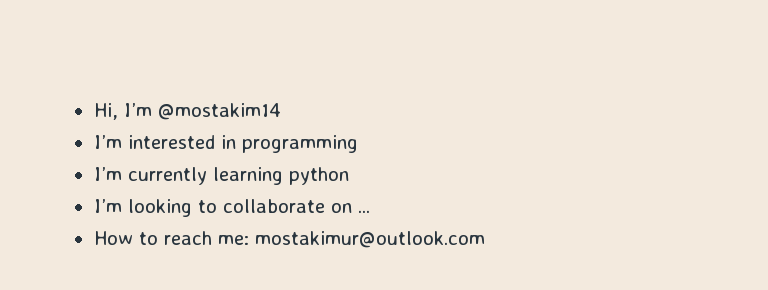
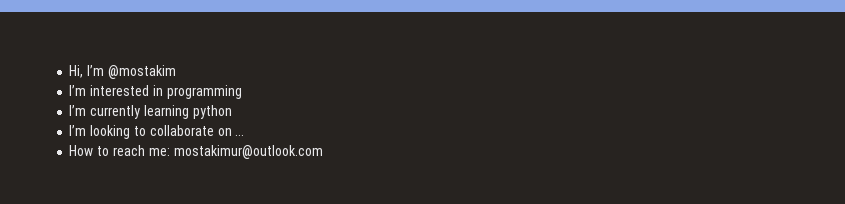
- Hi, I’m @mostakim14
+ Hi, I’m @mostakim

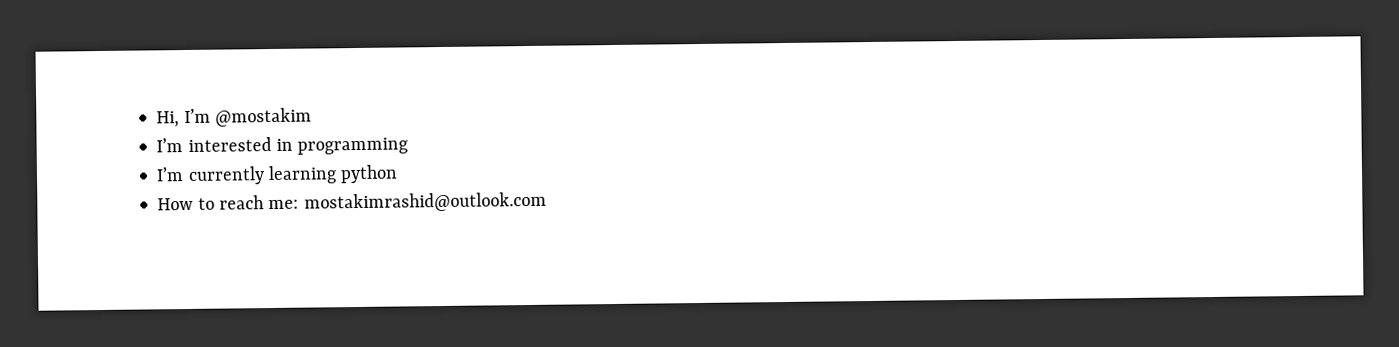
- I’m looking to collaborate on ...
- How to reach me: mostakimur@outlook.com
+ How to reach me: mostakimrashid@outlook.com

